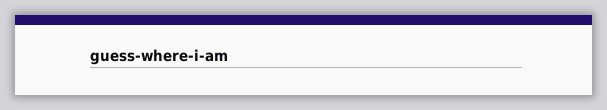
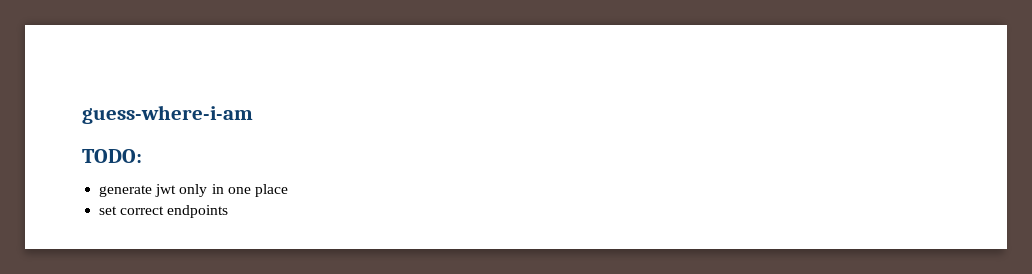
+ TODO:
+ generate jwt only in one place
+ set correct endpoints

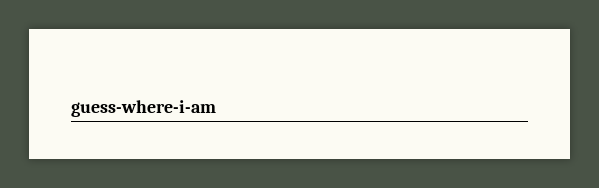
- TODO:
- generate jwt only in one place
- set correct endpoints

